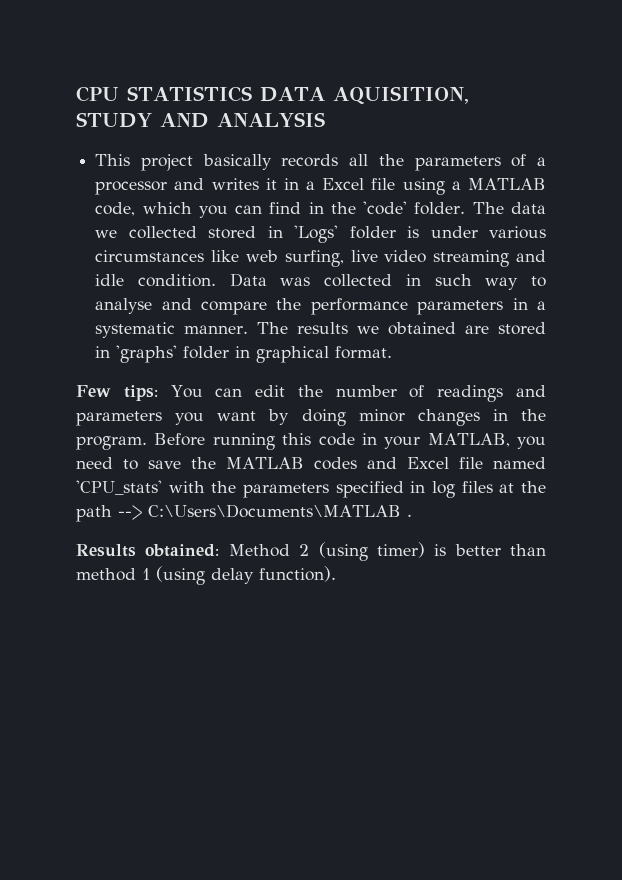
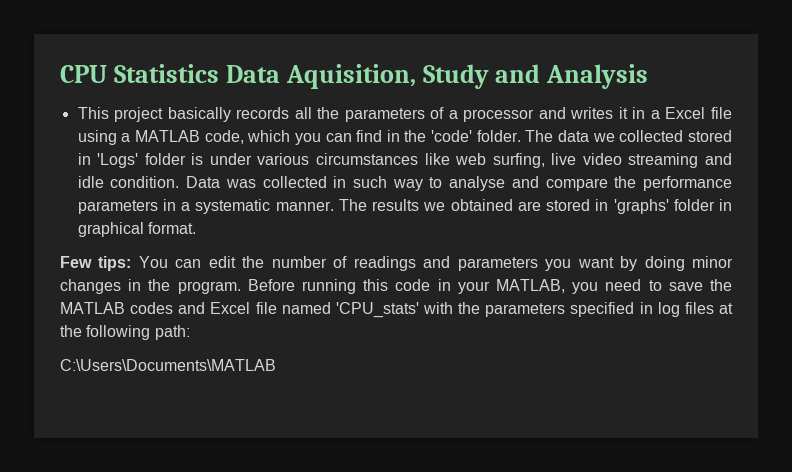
- CPU STATISTICS DATA AQUISITION, STUDY AND ANALYSIS
+ CPU Statistics Data Aquisition, Study and Analysis
- Before running this code in your MATLAB, you need to save the MATLAB codes and Excel file named 'CPU_stats' with the parameters specified in log files at the path --> C:\Users\Documents\MATLAB .
- Results obtained: Method 2 (using timer) is better than method 1 (using delay function).
+ Before running this code in your MATLAB, you need to save the MATLAB codes and Excel file named 'CPU_stats' with the parameters specified in log files at the following path:
+ C:\Users\Documents\MATLAB

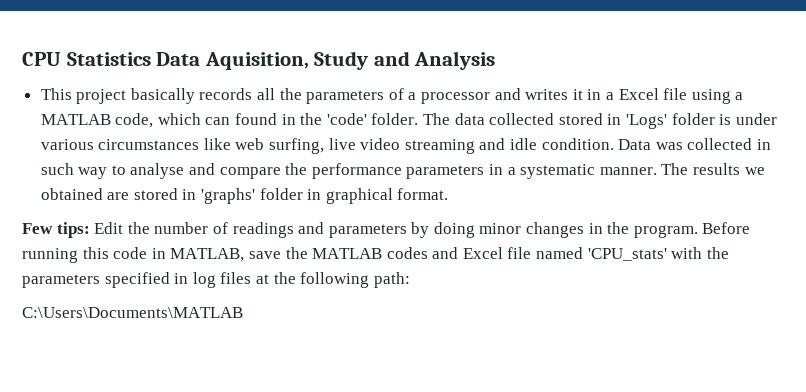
- This project basically records all the parameters of a processor and writes it in a Excel file using a MATLAB code, which you can find in the 'code' folder.
+ This project basically records all the parameters of a processor and writes it in a Excel file using a MATLAB code, which can found in the 'code' folder.
- The data we collected stored in 'Logs' folder is under various circumstances like web surfing, live video streaming and idle condition.
+ The data collected stored in 'Logs' folder is under various circumstances like web surfing, live video streaming and idle condition.
- Few tips: You can edit the number of readings and parameters you want by doing minor changes in the program.
+ Few tips: Edit the number of readings and parameters by doing minor changes in the program.
- Before running this code in your MATLAB, you need to save the MATLAB codes and Excel file named 'CPU_stats' with the parameters specified in log files at the following path:
+ Before running this code in MATLAB, save the MATLAB codes and Excel file named 'CPU_stats' with the parameters specified in log files at the following path:

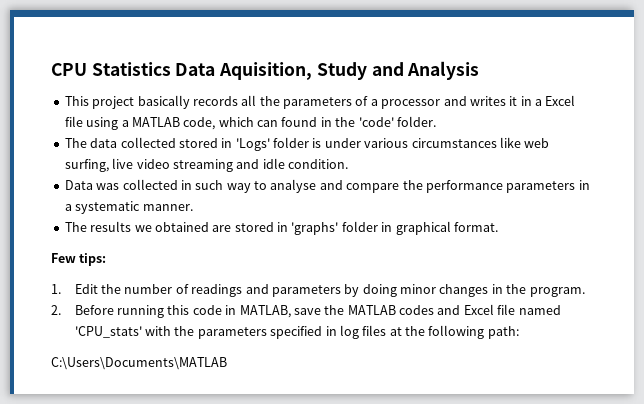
- This project basically records all the parameters of a processor and writes it in a Excel file using a MATLAB code, which can found in the 'code' folder. The data collected stored in 'Logs' folder is under various circumstances like web surfing, live video streaming and idle condition. Data was collected in such way to analyse and compare the performance parameters in a systematic manner. The results we obtained are stored in 'graphs' folder in graphical format.
+ This project basically records all the parameters of a processor and writes it in a Excel file using a MATLAB code, which can found in the 'code' folder.
+ The data collected stored in 'Logs' folder is under various circumstances like web surfing, live video streaming and idle condition.
+ Data was collected in such way to analyse and compare the performance parameters in a systematic manner.
+ The results we obtained are stored in 'graphs' folder in graphical format.
- Few tips: Edit the number of readings and parameters by doing minor changes in the program. Before running this code in MATLAB, save the MATLAB codes and Excel file named 'CPU_stats' with the parameters specified in log files at the following path:
+ Few tips:
+ 1. Edit the number of readings and parameters by doing minor changes in the program.
+ 2. Before running this code in MATLAB, save the MATLAB codes and Excel file named 'CPU_stats' with the parameters specified in log files at the following path:

